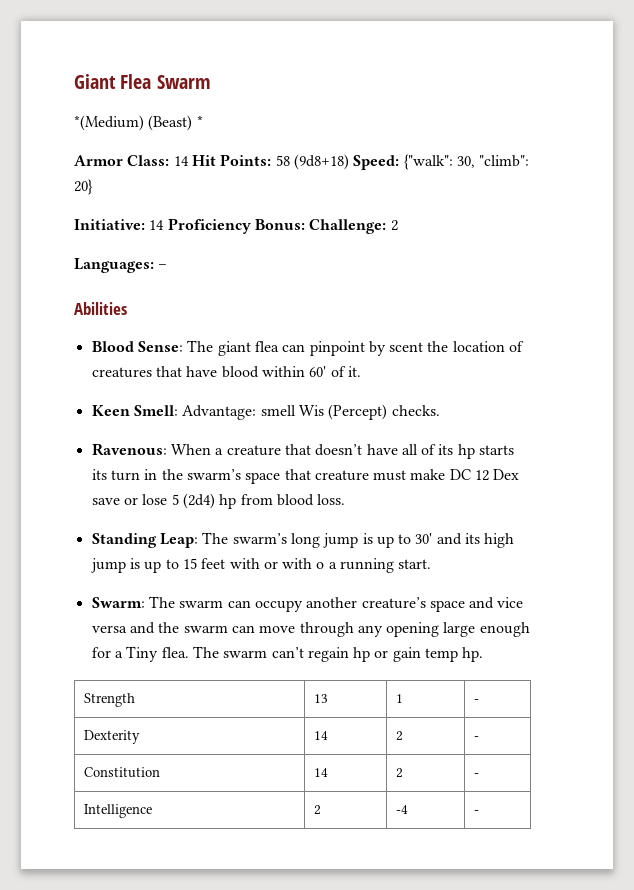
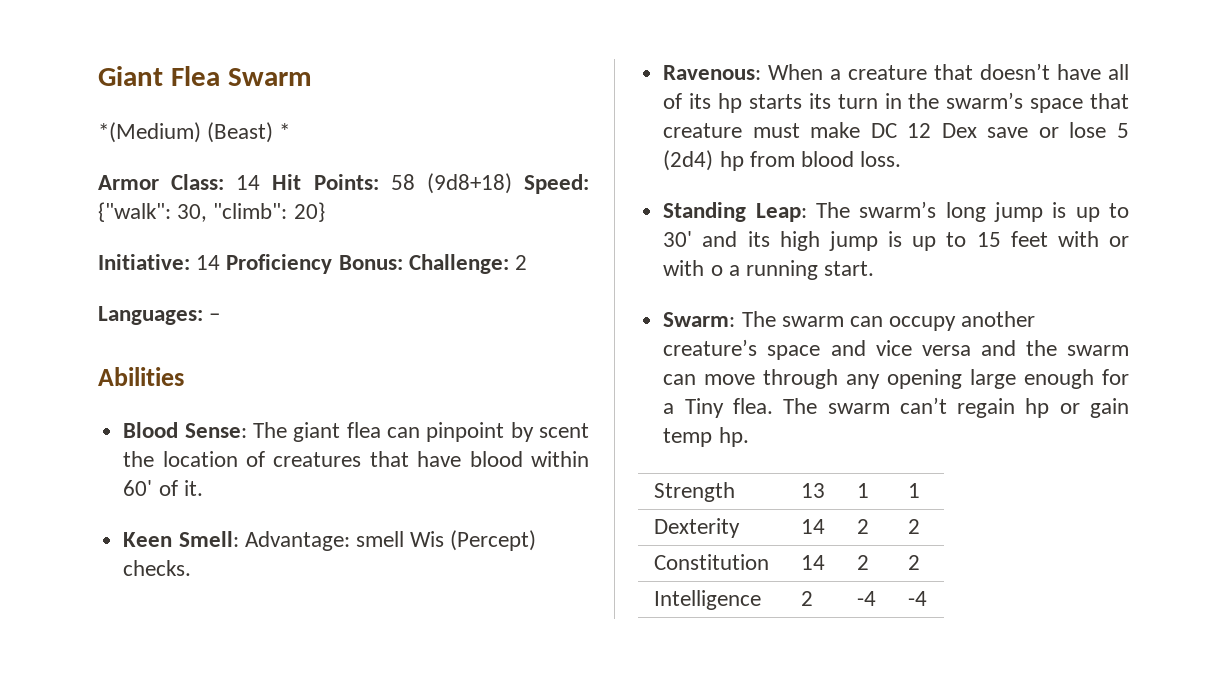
- Strength | 13 | 1 | -
+ Strength | 13 | 1 | 1
- Dexterity | 14 | 2 | -
+ Dexterity | 14 | 2 | 2
- Constitution | 14 | 2 | -
+ Constitution | 14 | 2 | 2
- Intelligence | 2 | -4 | -
+ Intelligence | 2 | -4 | -4

